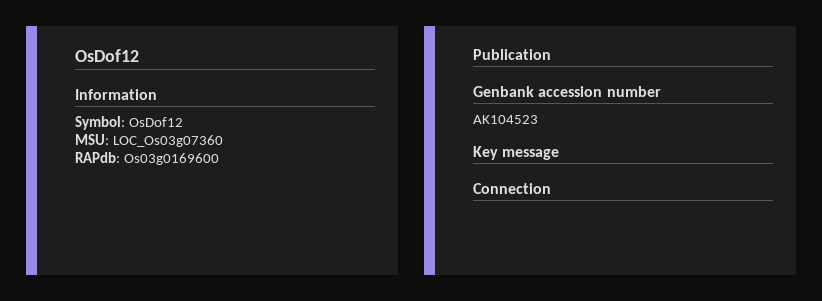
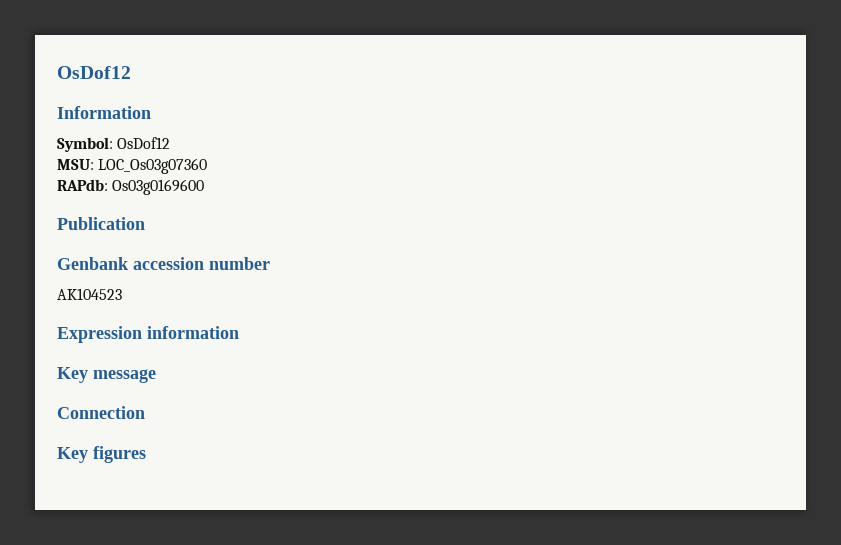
+ Expression information
+ Key figures

